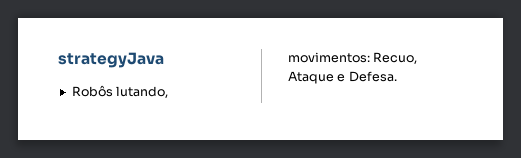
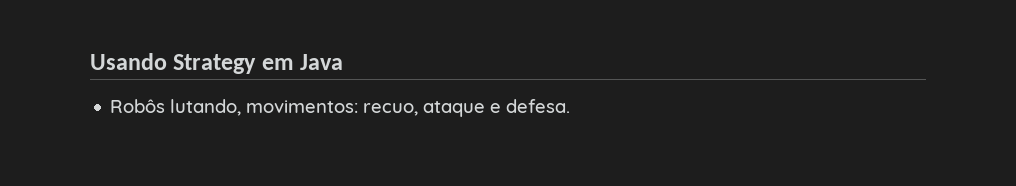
- strategyJava
+ Usando Strategy em Java
- Robôs lutando, movimentos: Recuo, Ataque e Defesa.
+ Robôs lutando, movimentos: recuo, ataque e defesa.

